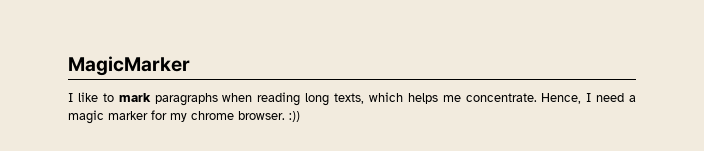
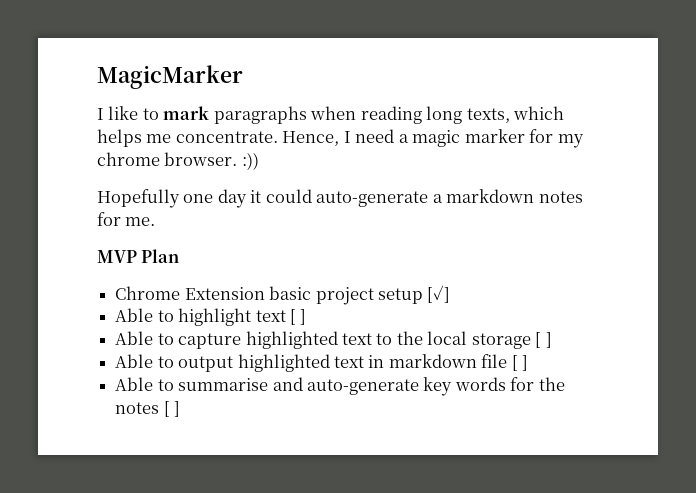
+ Hopefully one day it could auto-generate a markdown notes for me.
+ MVP Plan
+ Chrome Extension basic project setup [✓]
+ Able to highlight text [ ]
+ Able to capture highlighted text to the local storage [ ]
+ Able to output highlighted text in markdown file [ ]
+ Able to summarise and auto-generate key words for the notes [ ]

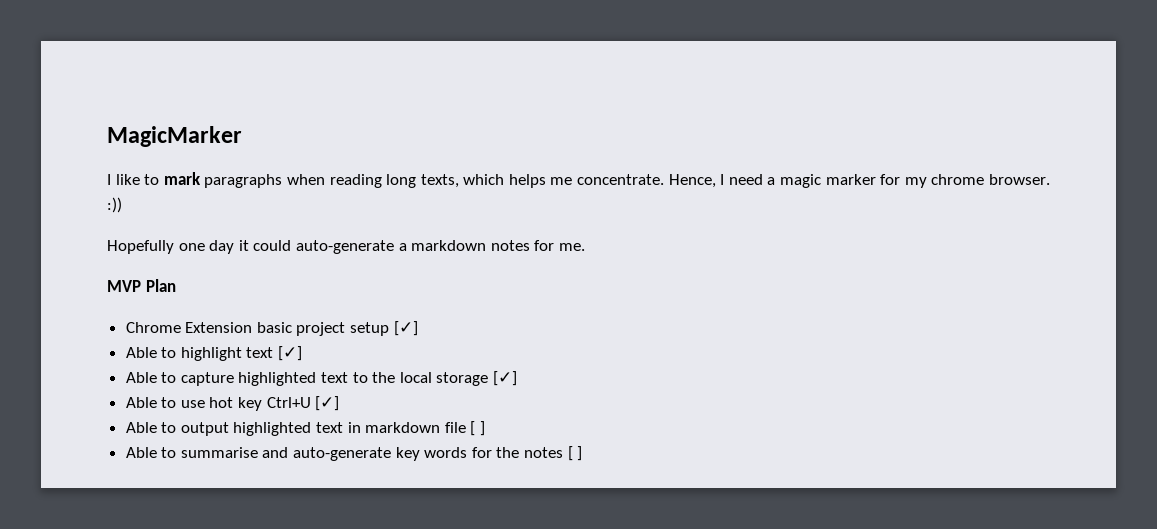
- Able to highlight text [ ]
+ Able to highlight text [✓]
- Able to capture highlighted text to the local storage [ ]
+ Able to capture highlighted text to the local storage [✓]
+ Able to use hot key Ctrl+U [✓]

